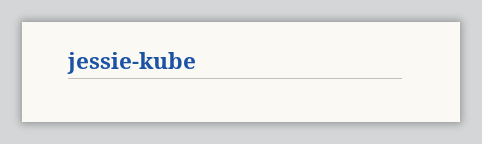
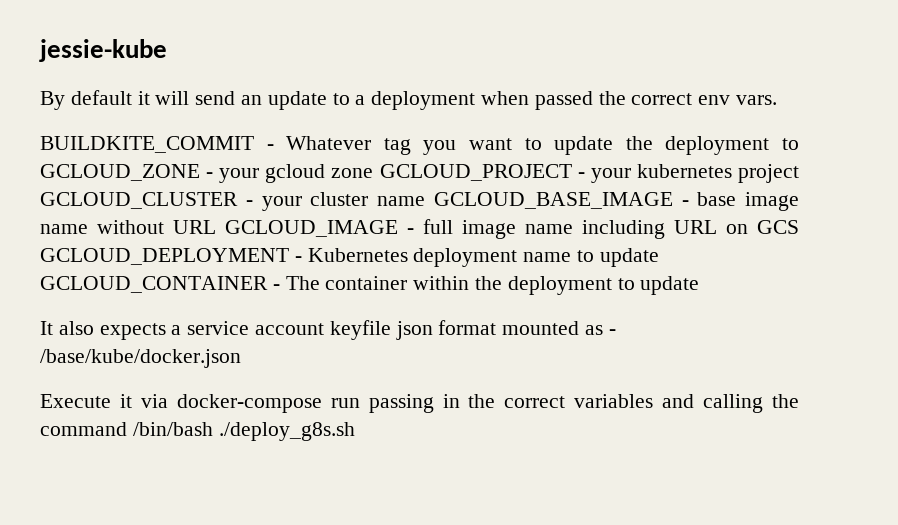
+ By default it will send an update to a deployment when passed the correct env vars.
+ BUILDKITE_COMMIT - Whatever tag you want to update the deployment to GCLOUD_ZONE - your gcloud zone GCLOUD_PROJECT - your kubernetes project GCLOUD_CLUSTER - your cluster name GCLOUD_BASE_IMAGE - base image name without URL GCLOUD_IMAGE - full image name including URL on GCS GCLOUD_DEPLOYMENT - Kubernetes deployment name to update GCLOUD_CONTAINER - The container within the deployment to update
+ It also expects a service account keyfile json format mounted as - /base/kube/docker.json
+ Execute it via docker-compose run passing in the correct variables and calling the command /bin/bash ./deploy_g8s.sh

